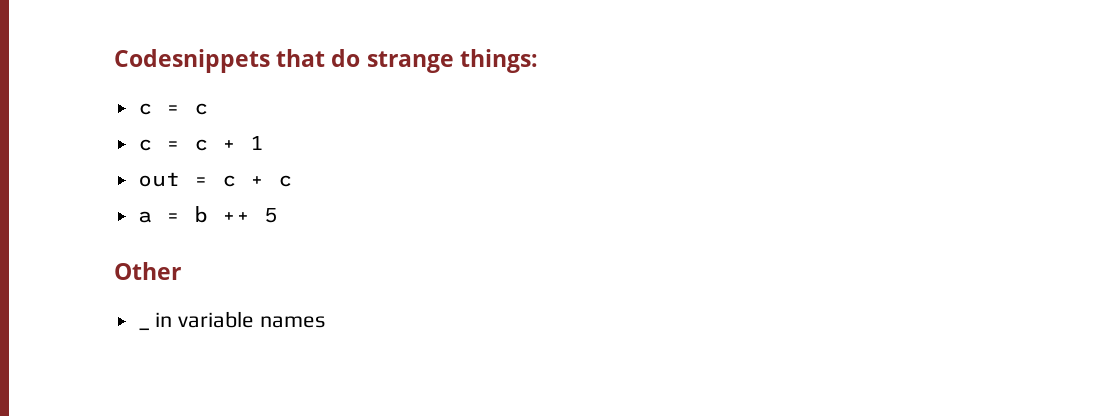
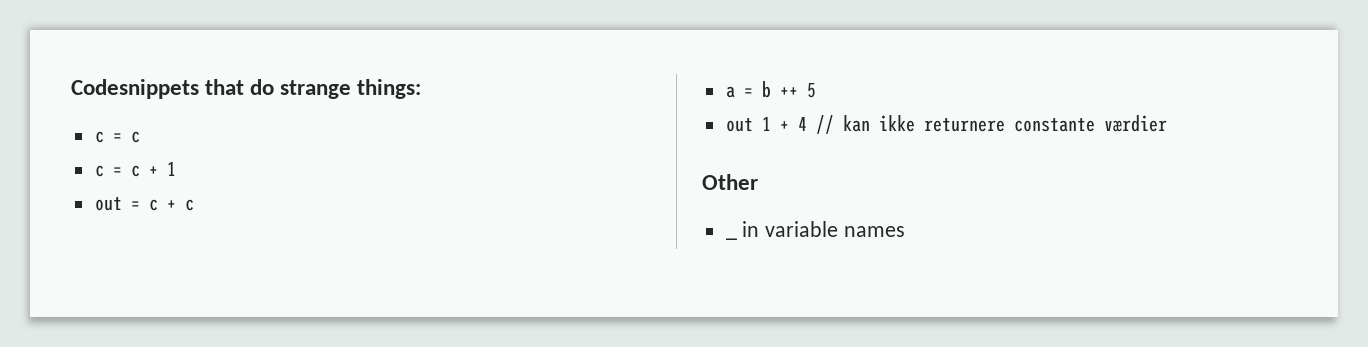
+ out 1 + 4 // kan ikke returnere constante værdier

